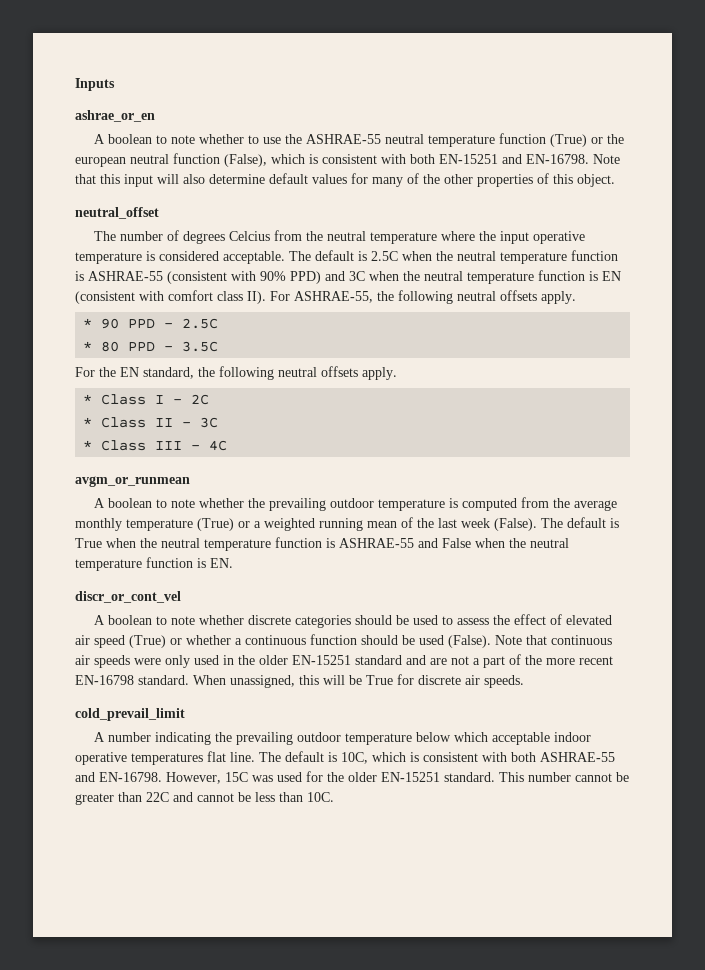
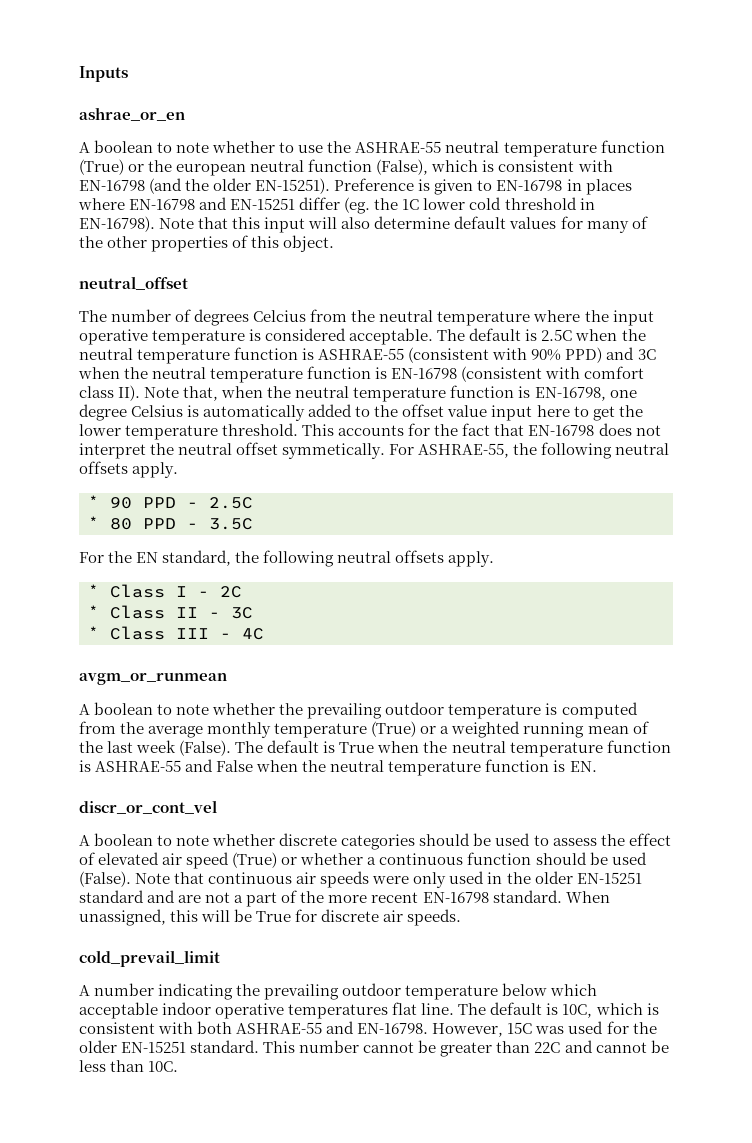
- A boolean to note whether to use the ASHRAE-55 neutral temperature function (True) or the european neutral function (False), which is consistent with both EN-15251 and EN-16798.
+ A boolean to note whether to use the ASHRAE-55 neutral temperature function (True) or the european neutral function (False), which is consistent with EN-16798 (and the older EN-15251). Preference is given to EN-16798 in places where EN-16798 and EN-15251 differ (eg. the 1C lower cold threshold in EN-16798).
- The default is 2.5C when the neutral temperature function is ASHRAE-55 (consistent with 90% PPD) and 3C when the neutral temperature function is EN (consistent with comfort class II). For ASHRAE-55, the following neutral offsets apply.
+ The default is 2.5C when the neutral temperature function is ASHRAE-55 (consistent with 90% PPD) and 3C when the neutral temperature function is EN-16798 (consistent with comfort class II). Note that, when the neutral temperature function is EN-16798, one degree Celsius is automatically added to the offset value input here to get the lower temperature threshold. This accounts for the fact that EN-16798 does not interpret the neutral offset symmetically. For ASHRAE-55, the following neutral offsets apply.

